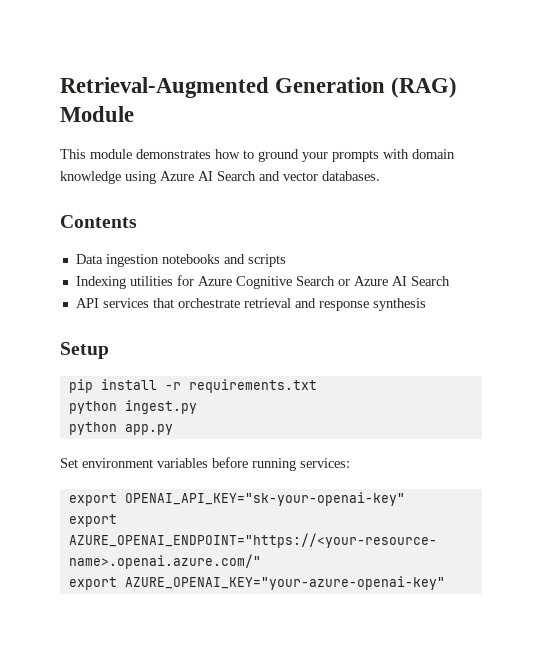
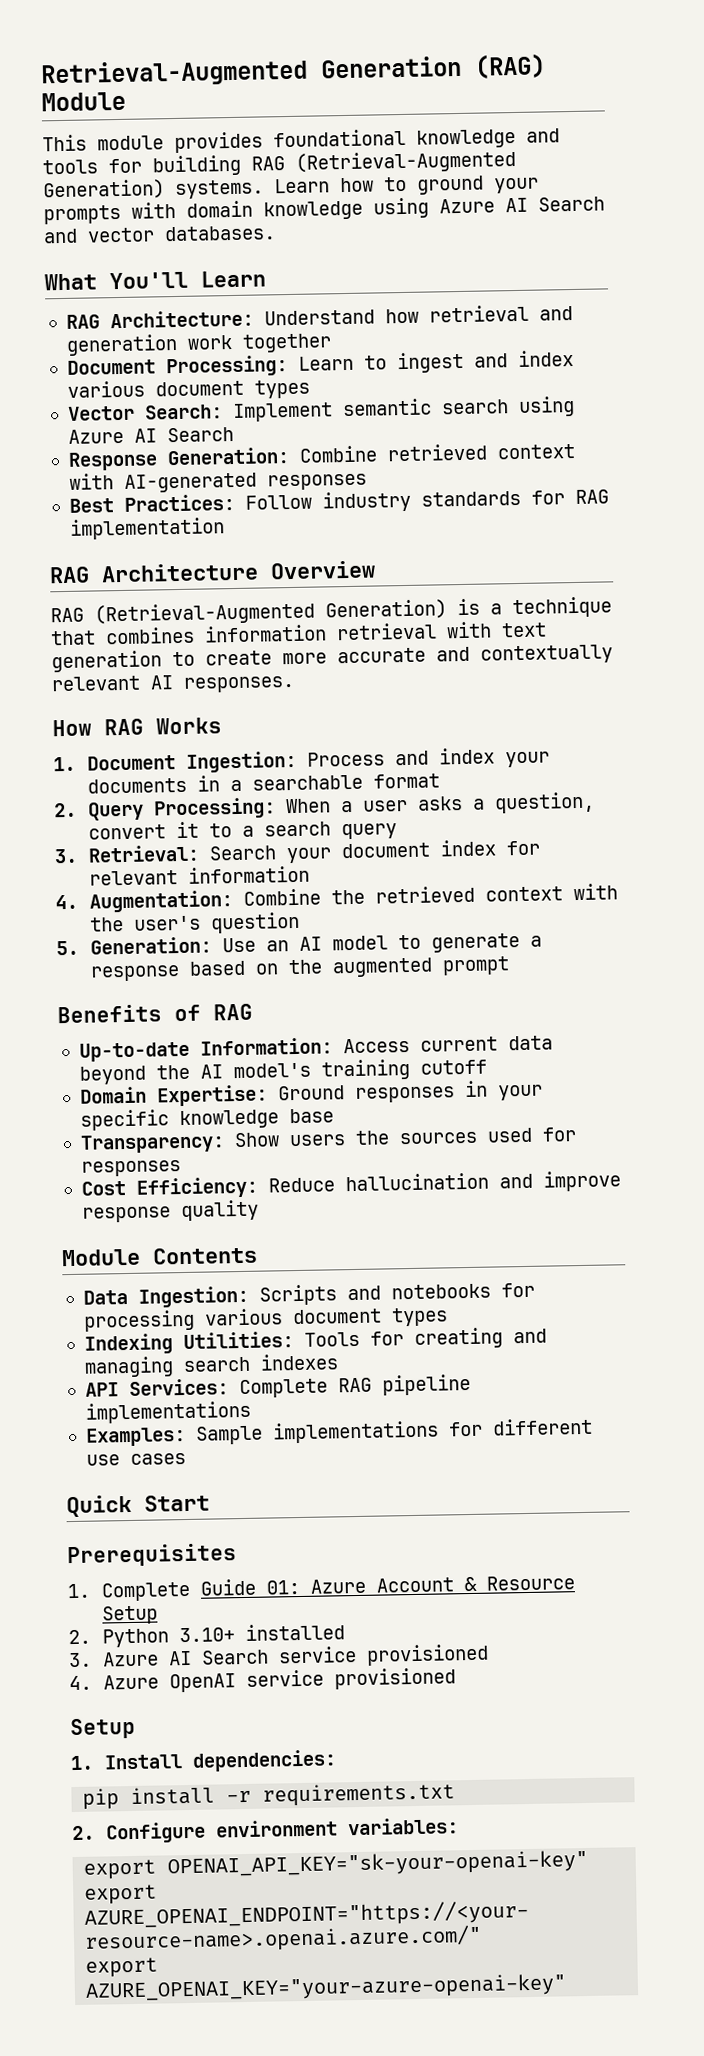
- This module demonstrates how to ground your prompts with domain knowledge using Azure AI Search and vector databases.
+ This module provides foundational knowledge and tools for building RAG (Retrieval-Augmented Generation) systems. Learn how to ground your prompts with domain knowledge using Azure AI Search and vector databases.
- Contents
- Data ingestion notebooks and scripts
- Indexing utilities for Azure Cognitive Search or Azure AI Search
- API services that orchestrate retrieval and response synthesis
+ What You'll Learn
+ RAG Architecture: Understand how retrieval and generation work together
+ Document Processing: Learn to ingest and index various document types
+ Vector Search: Implement semantic search using Azure AI Search
+ Response Generation: Combine retrieved context with AI-generated responses
+ Best Practices: Follow industry standards for RAG implementation
+ RAG Architecture Overview
+ RAG (Retrieval-Augmented Generation) is a technique that combines information retrieval with text generation to create more accurate and contextually relevant AI responses.
+ How RAG Works
+ 1. Document Ingestion: Process and index your documents in a searchable format
+ 2. Query Processing: When a user asks a question, convert it to a search query
+ 3. Retrieval: Search your document index for relevant information
+ 4. Augmentation: Combine the retrieved context with the user's question
+ 5. Generation: Use an AI model to generate a response based on the augmented prompt
+ Benefits of RAG
+ Up-to-date Information: Access current data beyond the AI model's training cutoff
+ Domain Expertise: Ground responses in your specific knowledge base
+ Transparency: Show users the sources used for responses
+ Cost Efficiency: Reduce hallucination and improve response quality
+ Module Contents
+ Data Ingestion: Scripts and notebooks for processing various document types
+ Indexing Utilities: Tools for creating and managing search indexes
+ API Services: Complete RAG pipeline implementations
+ Examples: Sample implementations for different use cases
+ Quick Start
+ Prerequisites
+ 1. Complete Guide 01: Azure Account & Resource Setup
+ 2. Python 3.10+ installed
+ 3. Azure AI Search service provisioned
+ 4. Azure OpenAI service provisioned
  Setup
+ 1. Install dependencies:
  pip install -r requirements.txt
- python ingest.py
- python app.py
- Set environment variables before running services:
+ 2. Configure environment variables:

